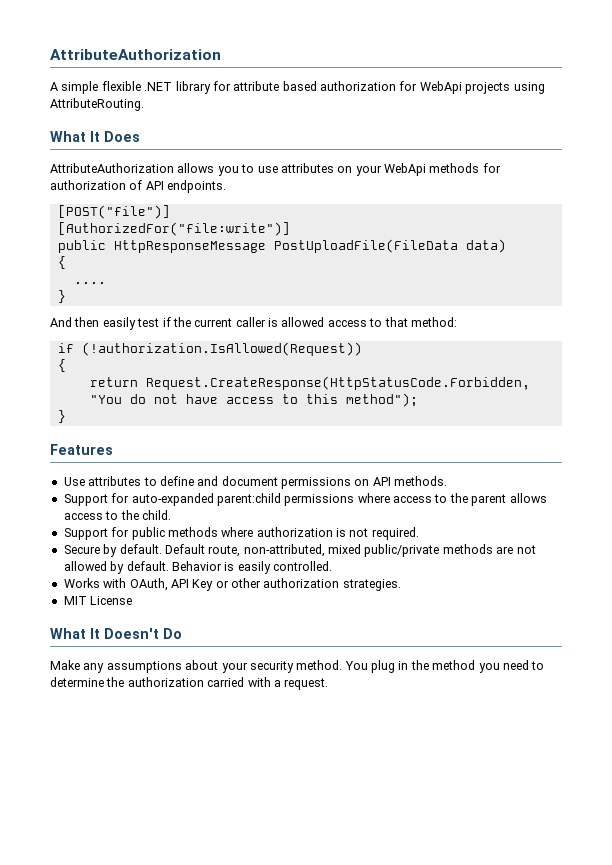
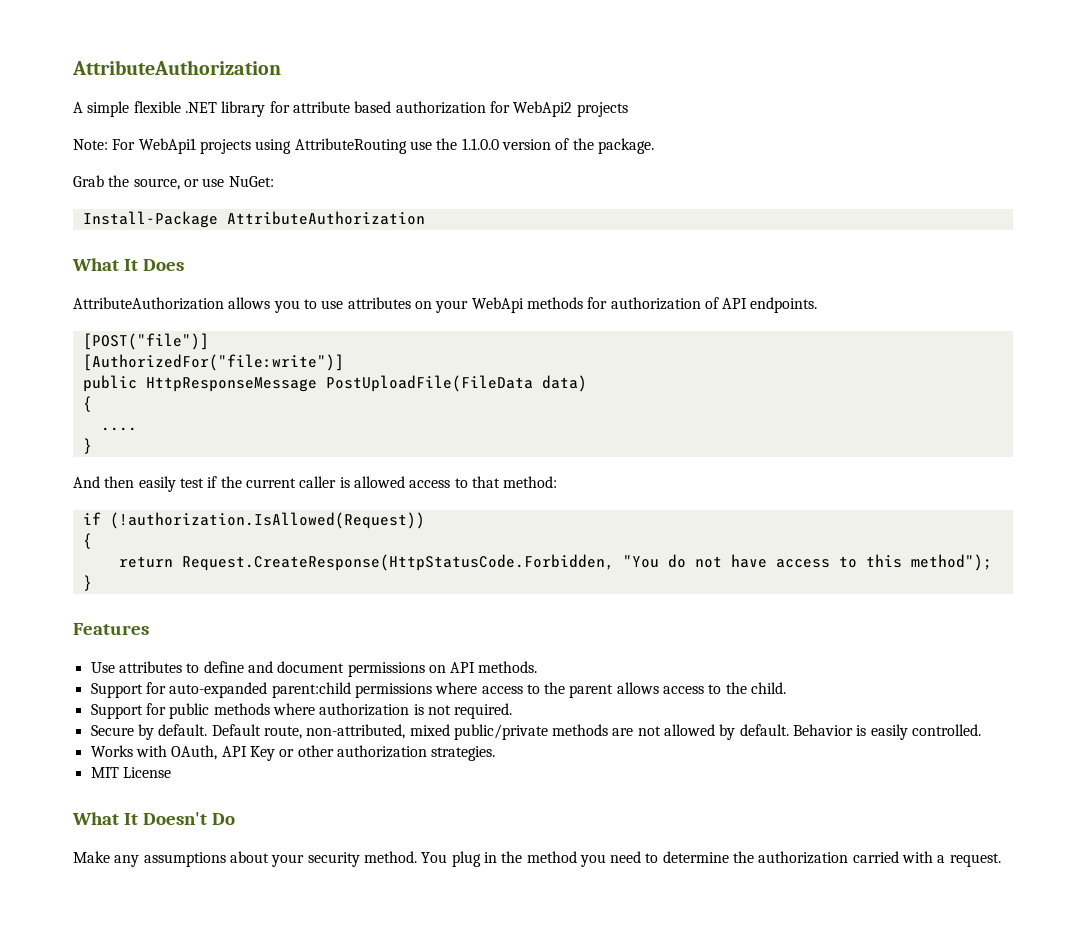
- A simple flexible .NET library for attribute based authorization for WebApi projects using AttributeRouting.
+ A simple flexible .NET library for attribute based authorization for WebApi2 projects
+ Note: For WebApi1 projects using AttributeRouting use the 1.1.0.0 version of the package.
+ Grab the source, or use NuGet:
+ Install-Package AttributeAuthorization

